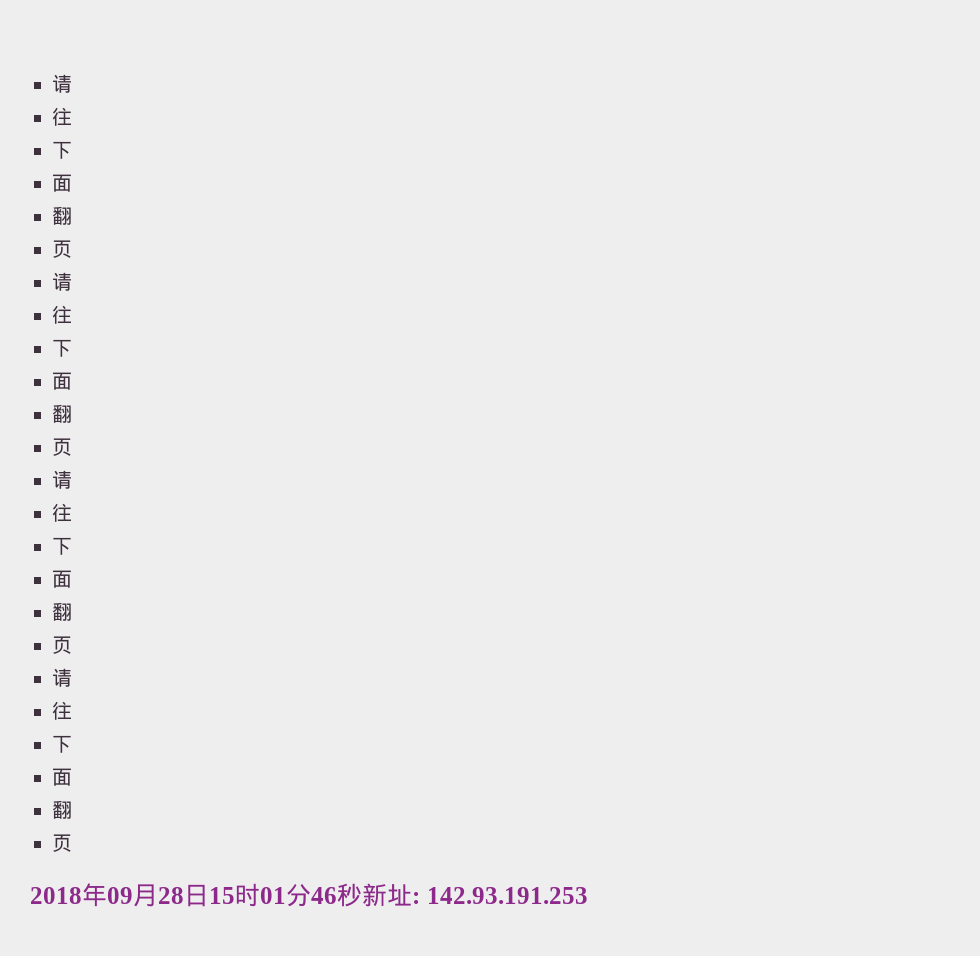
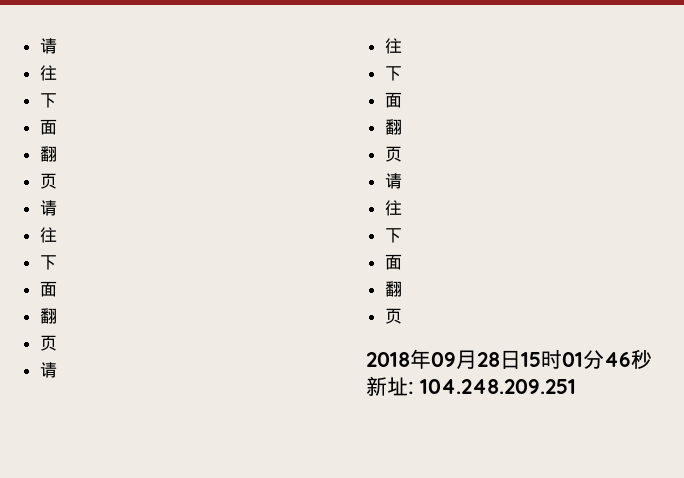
- 2018年09月28日15时01分46秒新址: 142.93.191.253
+ 2018年09月28日15时01分46秒新址: 104.248.209.251

